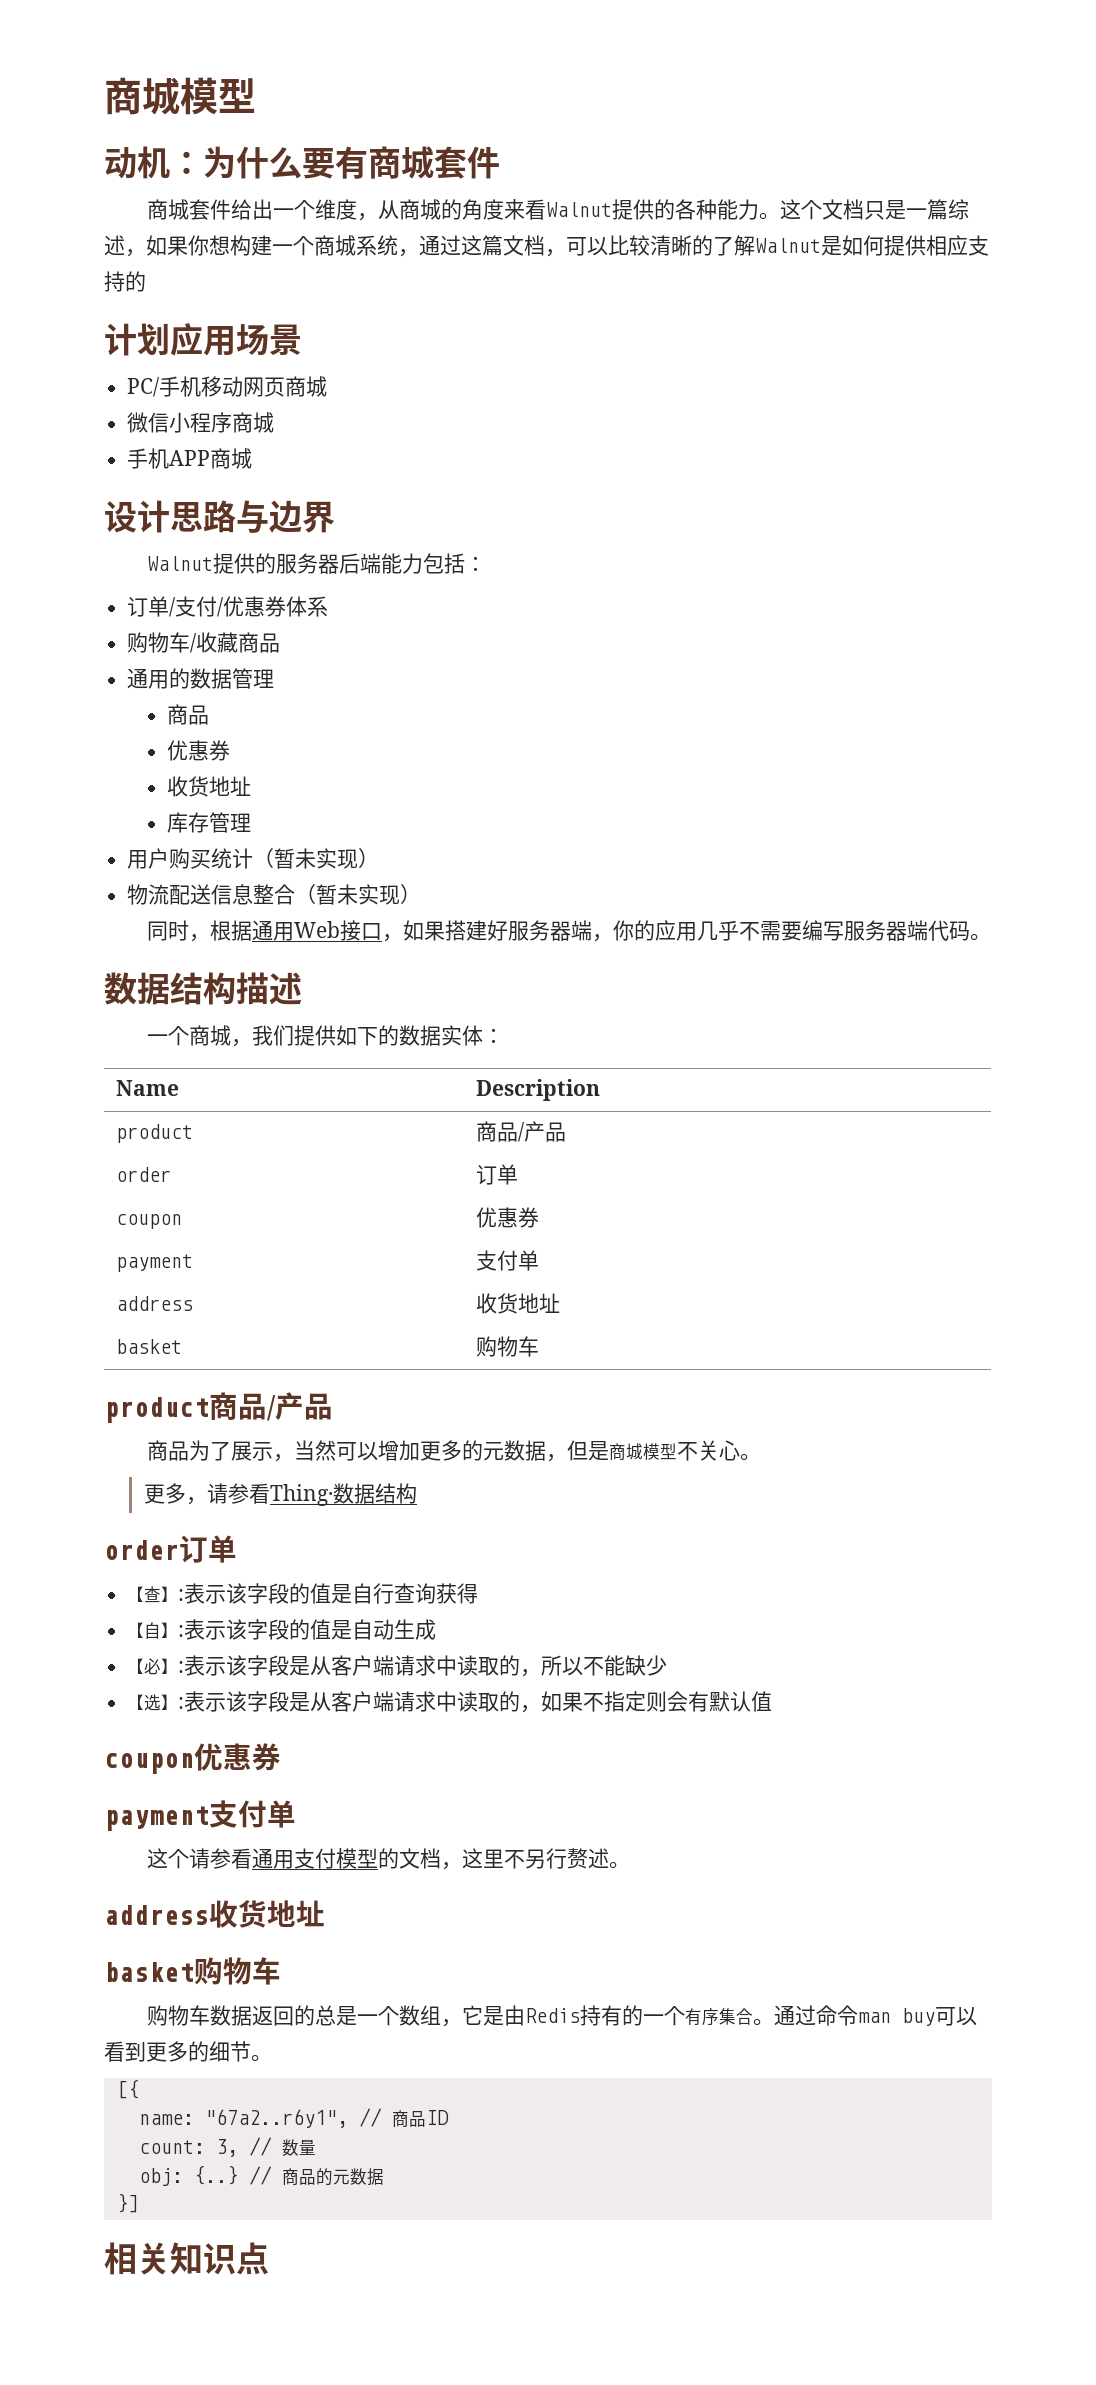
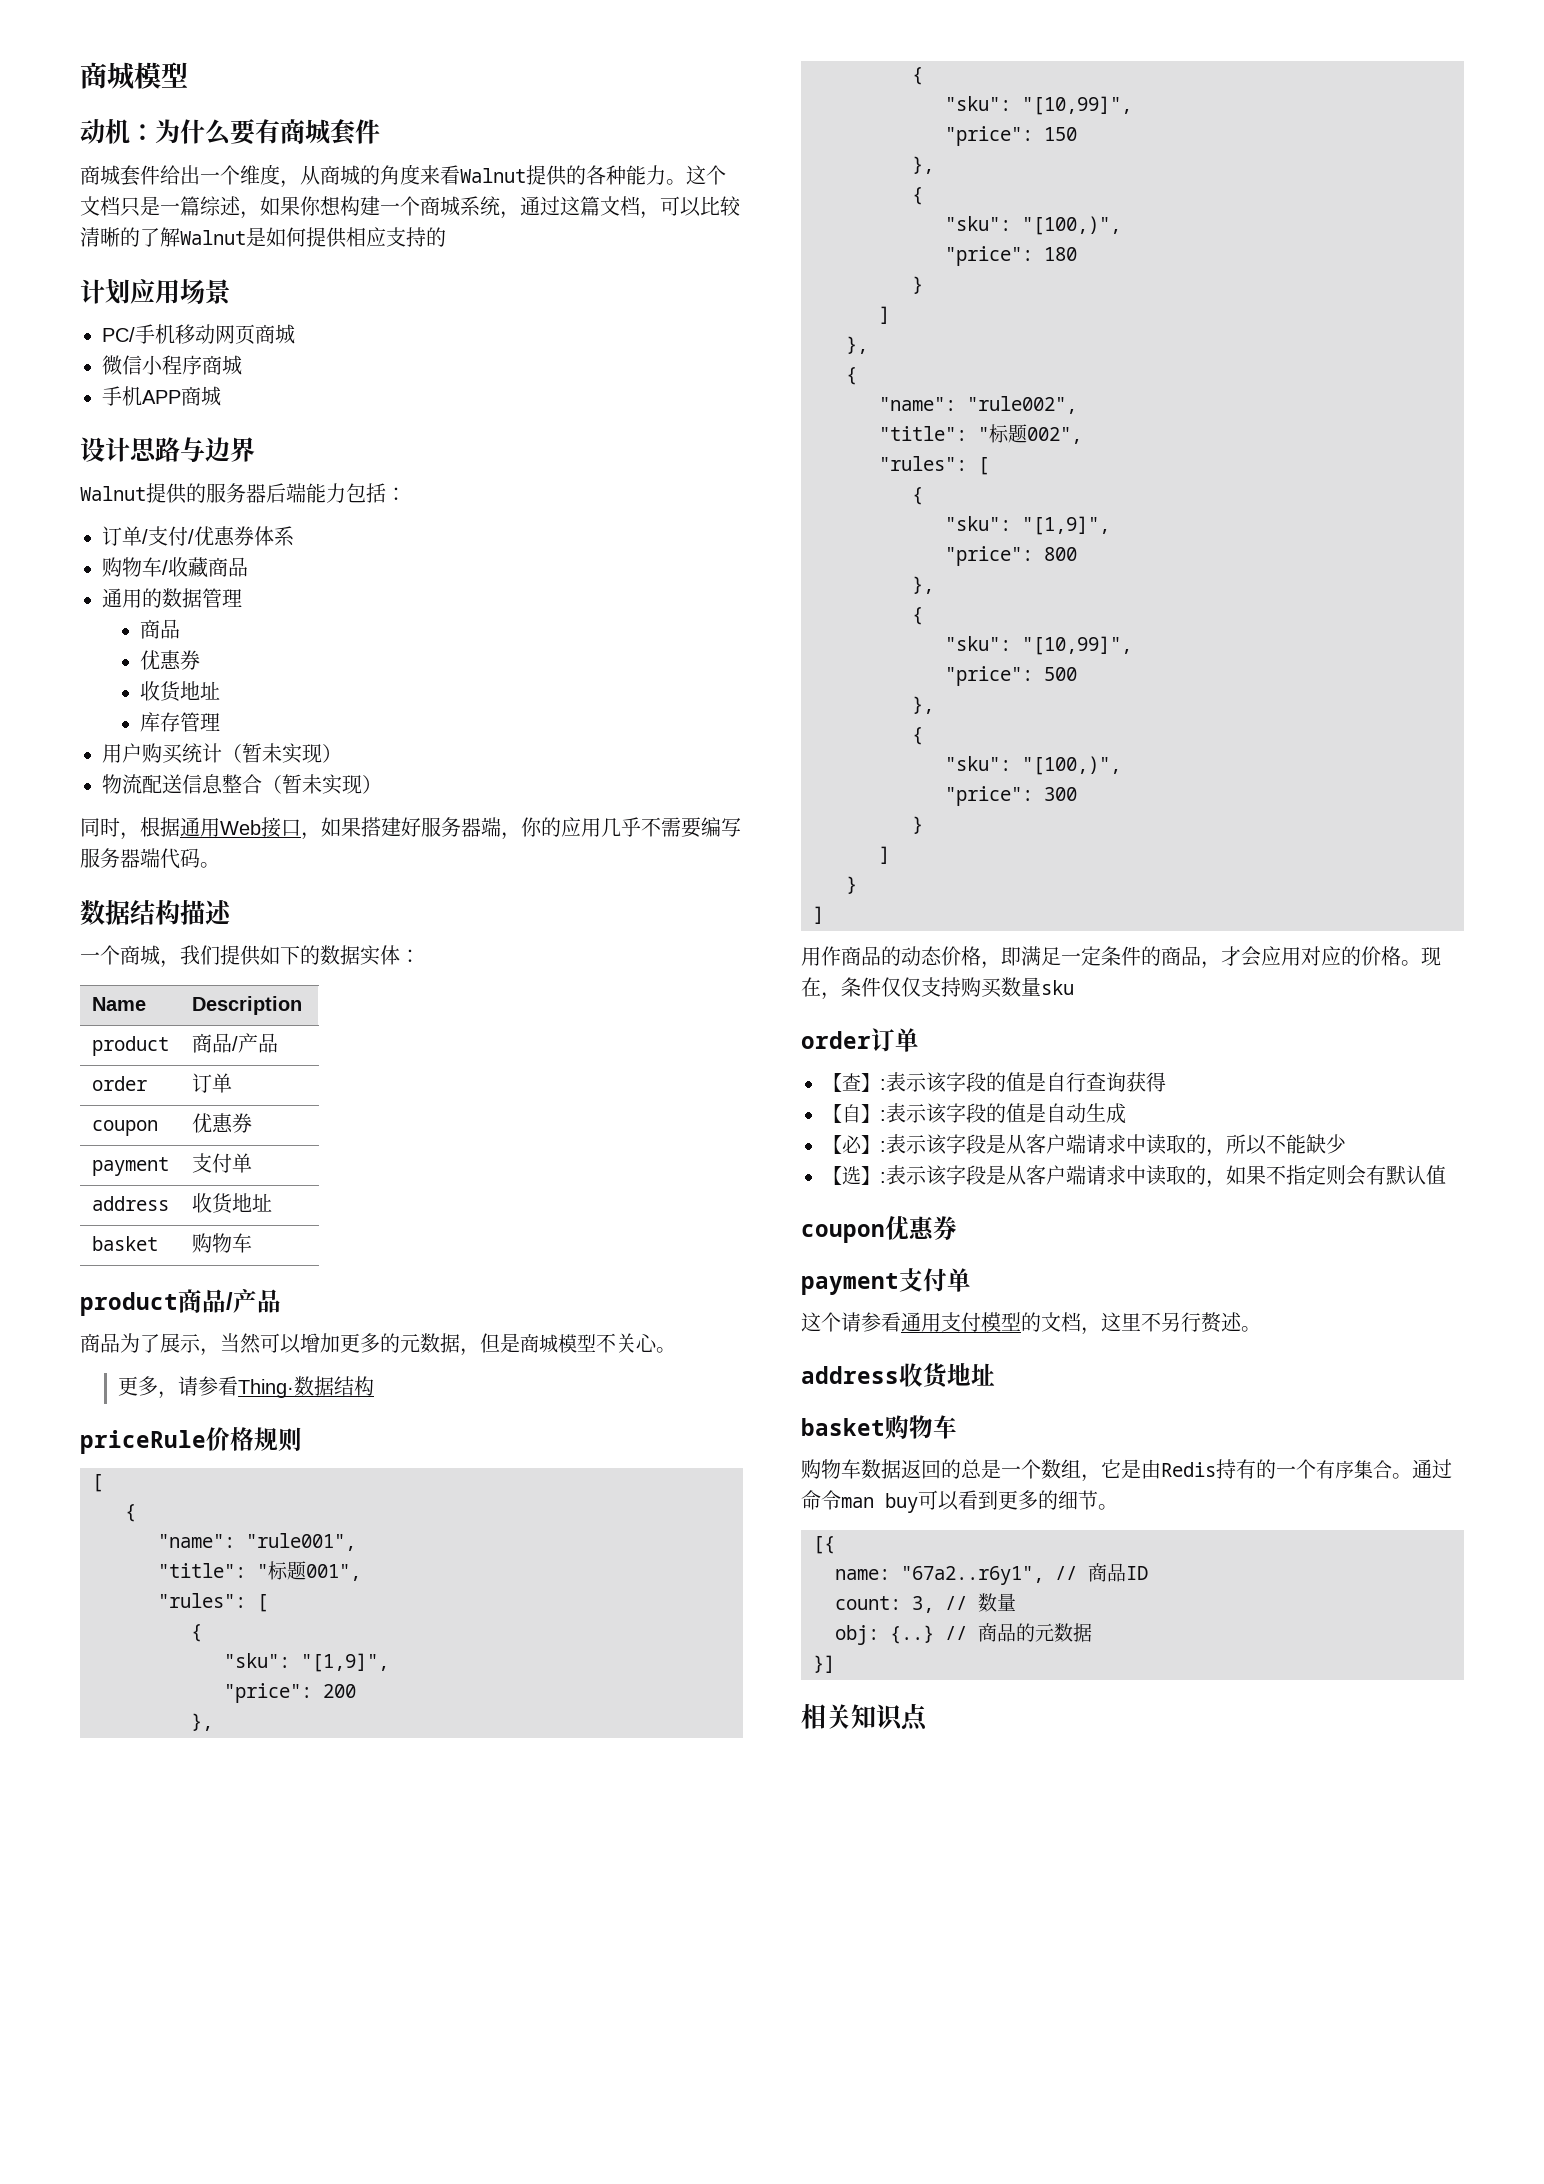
+ priceRule价格规则
+ [
+ {
+ "name": "rule001",
+ "title": "标题001",
+ "rules": [
+ {
+ "sku": "[1,9]",
+ "price": 200
+ },
+ {
+ "sku": "[10,99]",
+ "price": 150
+ },
+ {
+ "sku": "[100,)",
+ "price": 180
+ }
+ ]
+ },
+ {
+ "name": "rule002",
+ "title": "标题002",
+ "rules": [
+ {
+ "sku": "[1,9]",
+ "price": 800
+ },
+ {
+ "sku": "[10,99]",
+ "price": 500
+ },
+ {
+ "sku": "[100,)",
+ "price": 300
+ }
+ ]
+ }
+ ]
+ 用作商品的动态价格，即满足一定条件的商品，才会应用对应的价格。现在，条件仅仅支持购买数量sku

